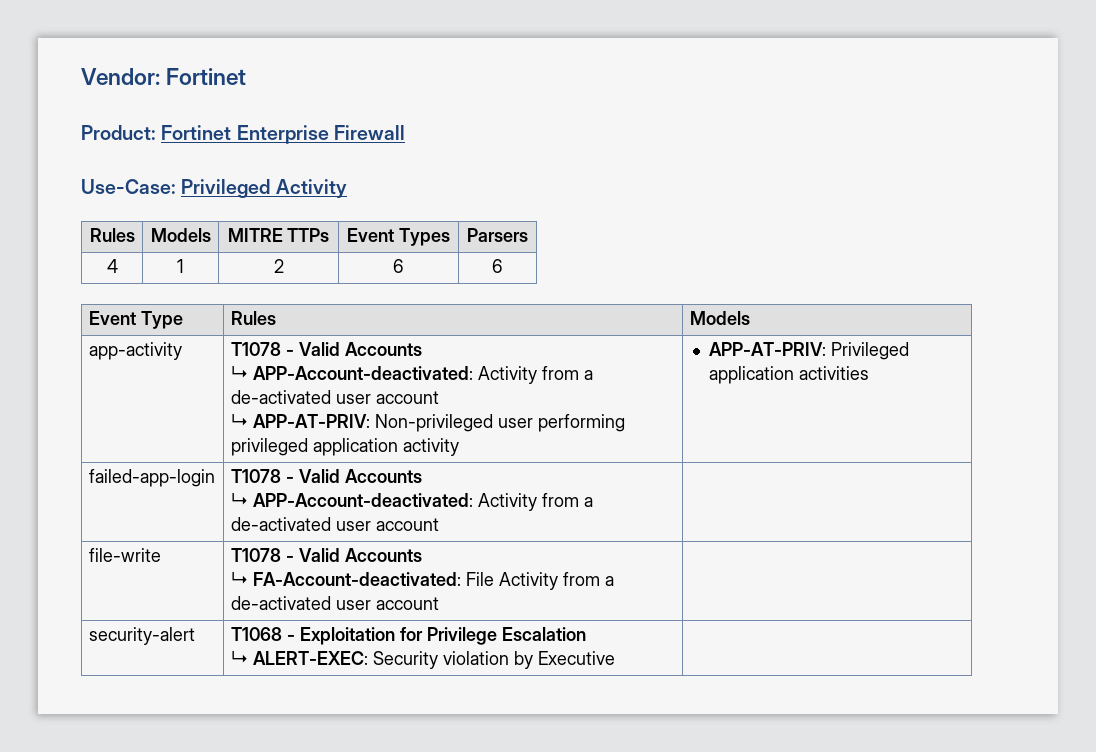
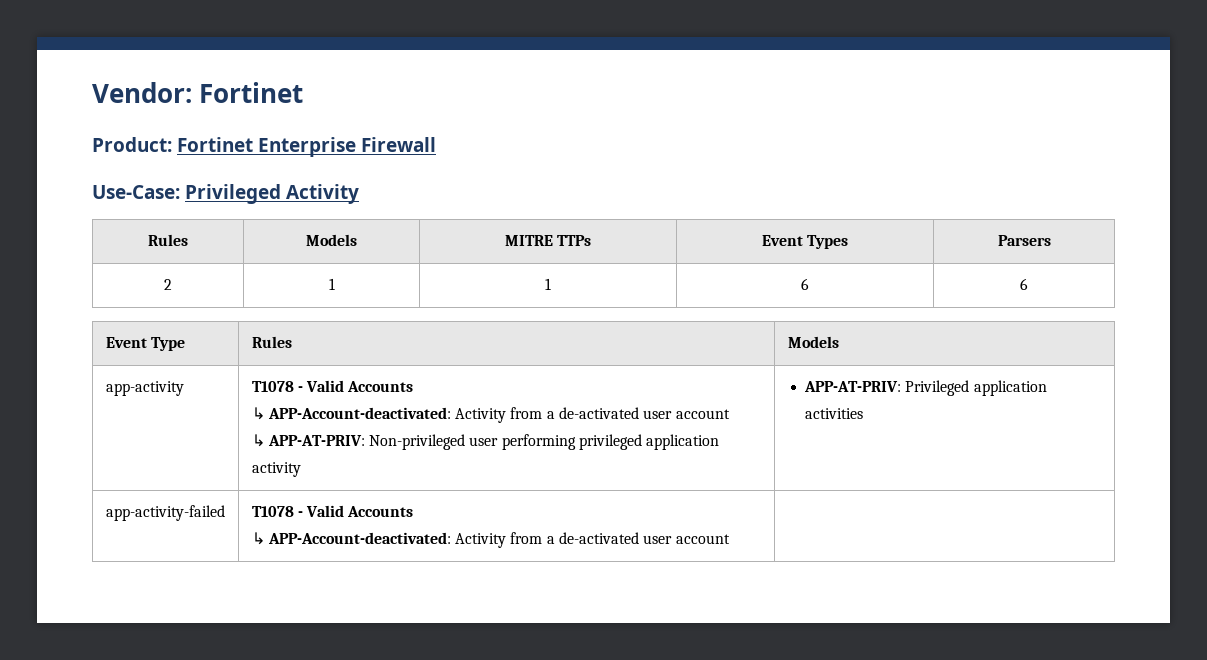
- 4 | 1 | 2 | 6 | 6
+ 2 | 1 | 1 | 6 | 6
- failed-app-login | T1078 - Valid Accounts
+ app-activity-failed | T1078 - Valid Accounts
- file-write | T1078 - Valid Accounts
- ↳ FA-Account-deactivated: File Activity from a de-activated user account |
- security-alert | T1068 - Exploitation for Privilege Escalation
- ↳ ALERT-EXEC: Security violation by Executive |

